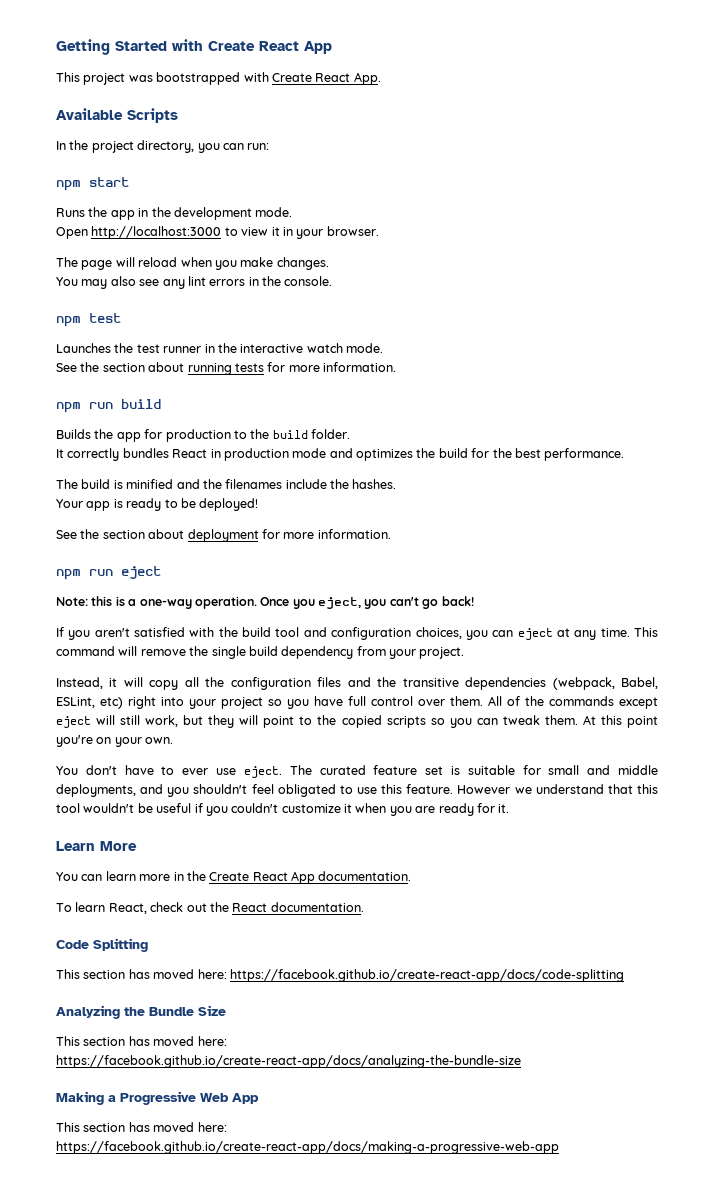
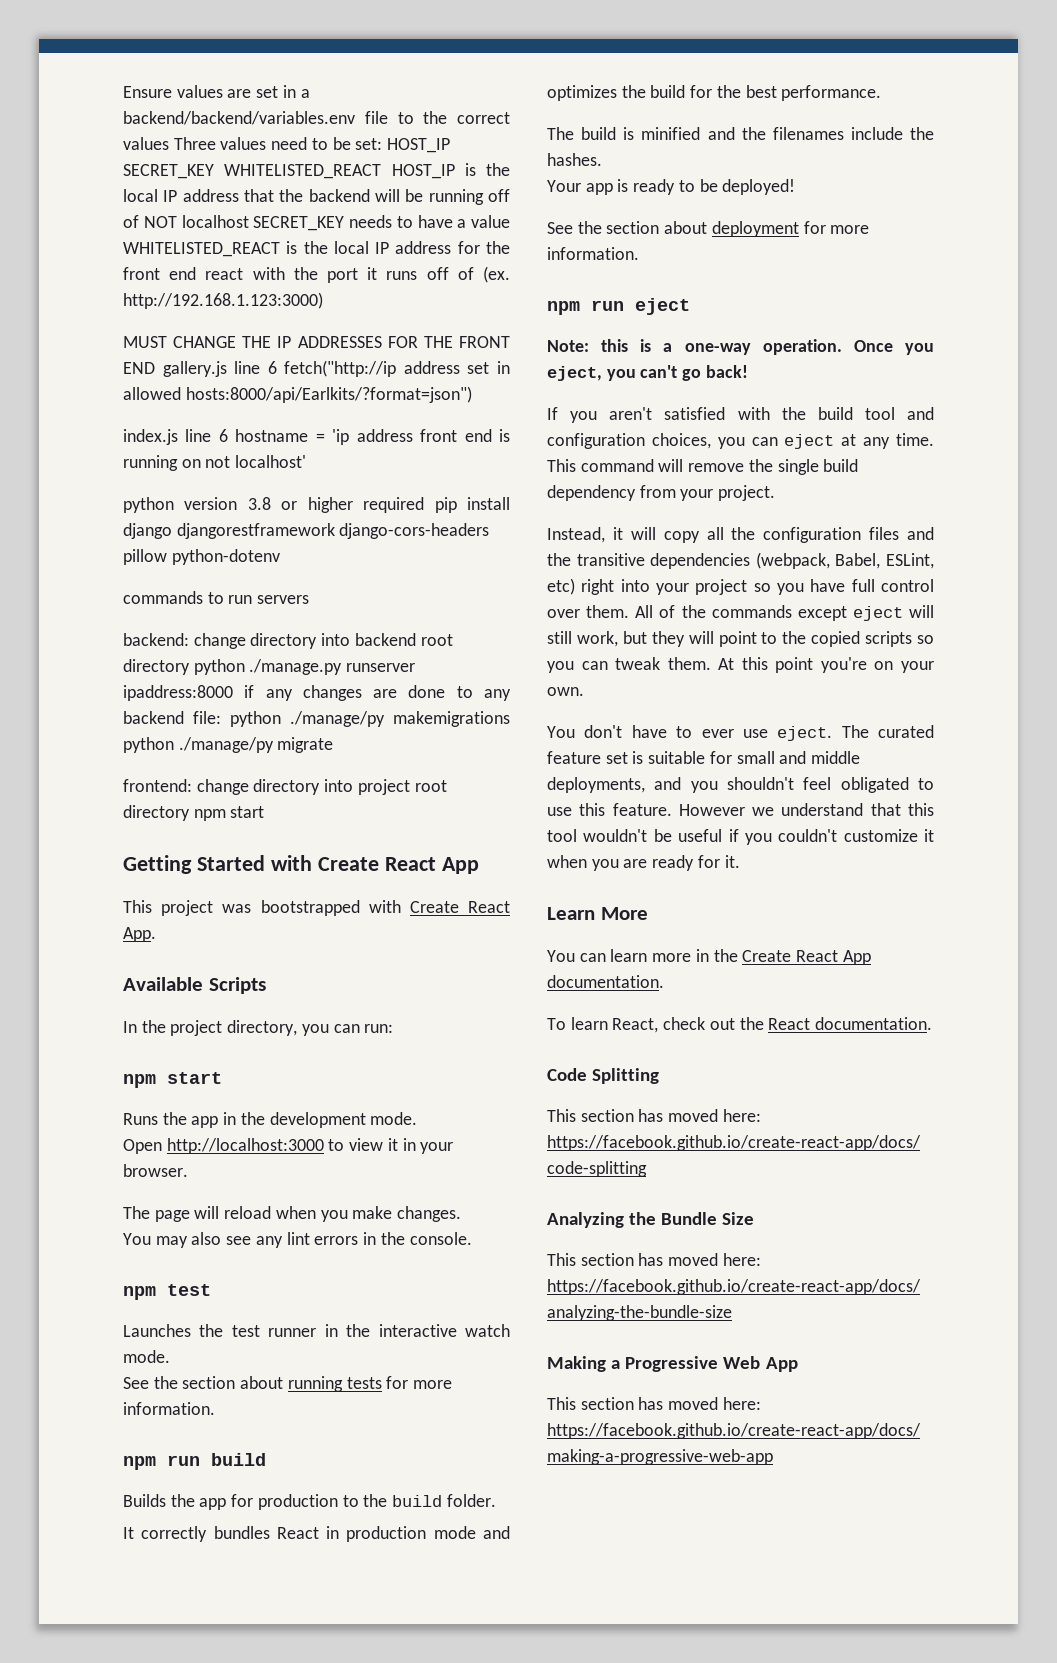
+ Ensure values are set in a backend/backend/variables.env file to the correct values Three values need to be set: HOST_IP SECRET_KEY WHITELISTED_REACT HOST_IP is the local IP address that the backend will be running off of NOT localhost SECRET_KEY needs to have a value WHITELISTED_REACT is the local IP address for the front end react with the port it runs off of (ex. http://192.168.1.123:3000)
+ MUST CHANGE THE IP ADDRESSES FOR THE FRONT END gallery.js line 6 fetch("http://ip address set in allowed hosts:8000/api/Earlkits/?format=json")
+ index.js line 6 hostname = 'ip address front end is running on not localhost'
+ python version 3.8 or higher required pip install django djangorestframework django-cors-headers pillow python-dotenv
+ commands to run servers
+ backend: change directory into backend root directory python ./manage.py runserver ipaddress:8000 if any changes are done to any backend file: python ./manage/py makemigrations python ./manage/py migrate
+ frontend: change directory into project root directory npm start

